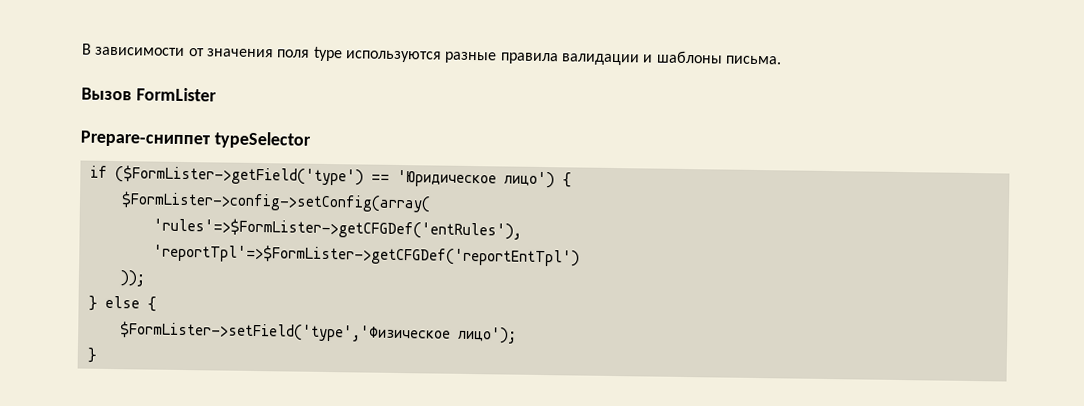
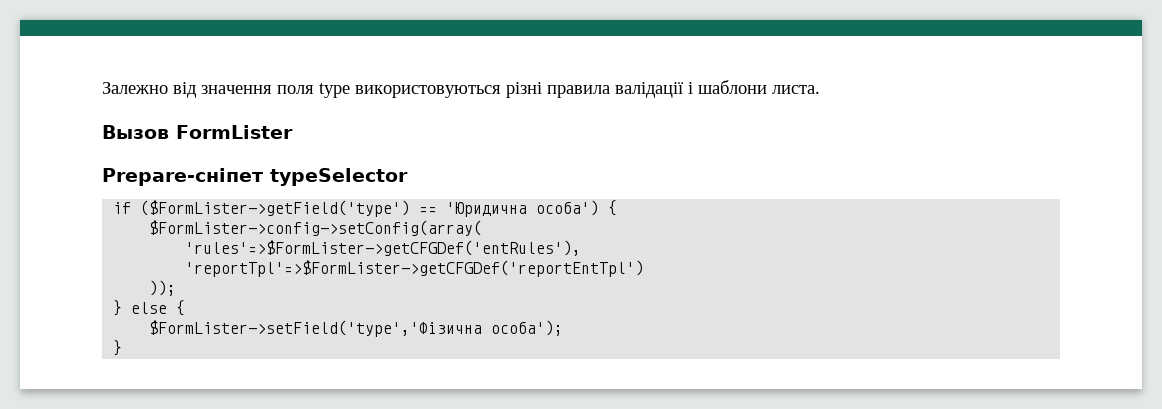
- В зависимости от значения поля type используются разные правила валидации и шаблоны письма.
+ Залежно від значення поля type використовуються різні правила валідації і шаблони листа.
- Prepare-сниппет typeSelector
+ Prepare-сніпет typeSelector
- if ($FormLister->getField('type') == 'Юридическое лицо') {
+ if ($FormLister->getField('type') == 'Юридична особа') {
- $FormLister->setField('type','Физическое лицо');
+ $FormLister->setField('type','Фізична особа');

